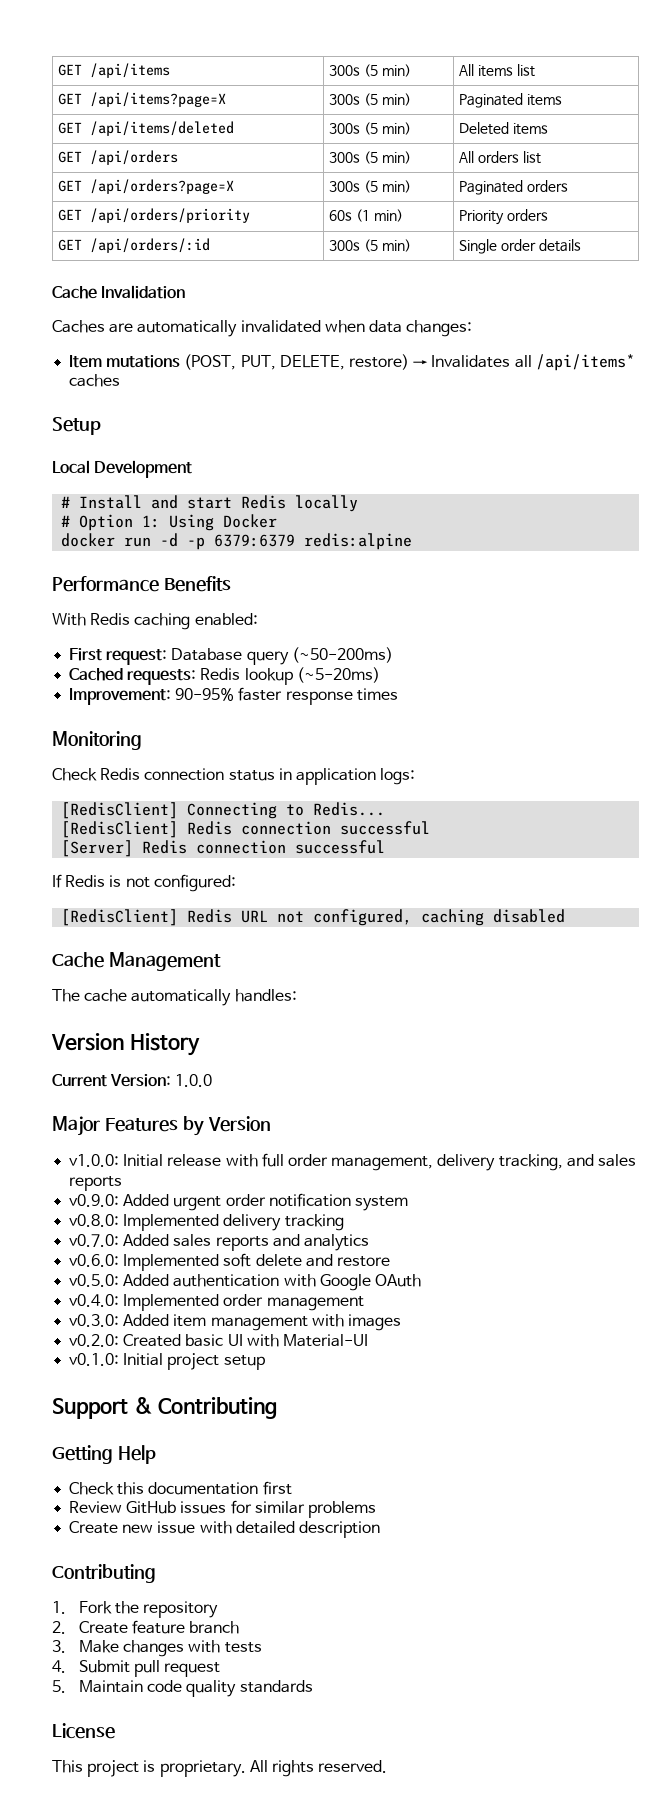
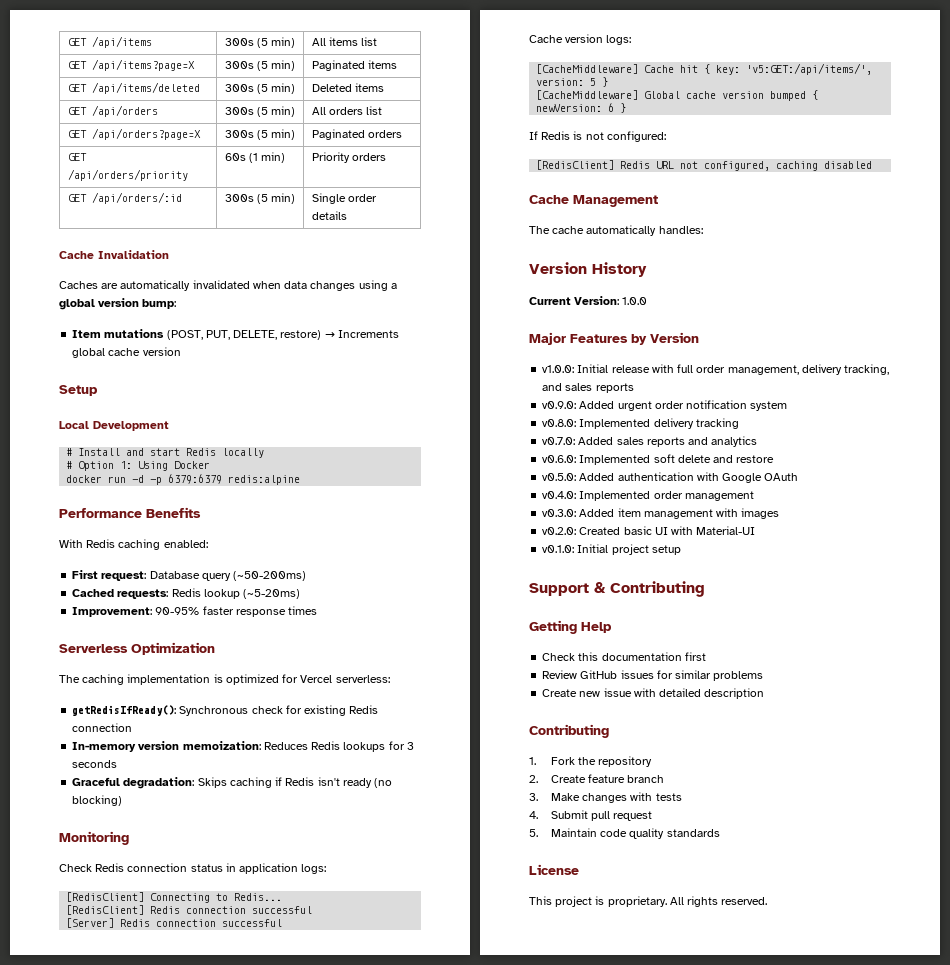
- Caches are automatically invalidated when data changes:
+ Caches are automatically invalidated when data changes using a global version bump:
- Item mutations (POST, PUT, DELETE, restore) → Invalidates all /api/items* caches
+ Item mutations (POST, PUT, DELETE, restore) → Increments global cache version
+ Serverless Optimization
+ The caching implementation is optimized for Vercel serverless:
+ getRedisIfReady(): Synchronous check for existing Redis connection
+ In-memory version memoization: Reduces Redis lookups for 3 seconds
+ Graceful degradation: Skips caching if Redis isn't ready (no blocking)
+ Cache version logs:
+ [CacheMiddleware] Cache hit { key: 'v5:GET:/api/items/', version: 5 }
+ [CacheMiddleware] Global cache version bumped { newVersion: 6 }

